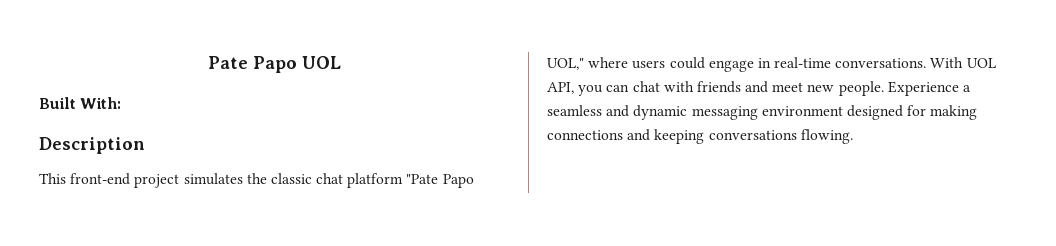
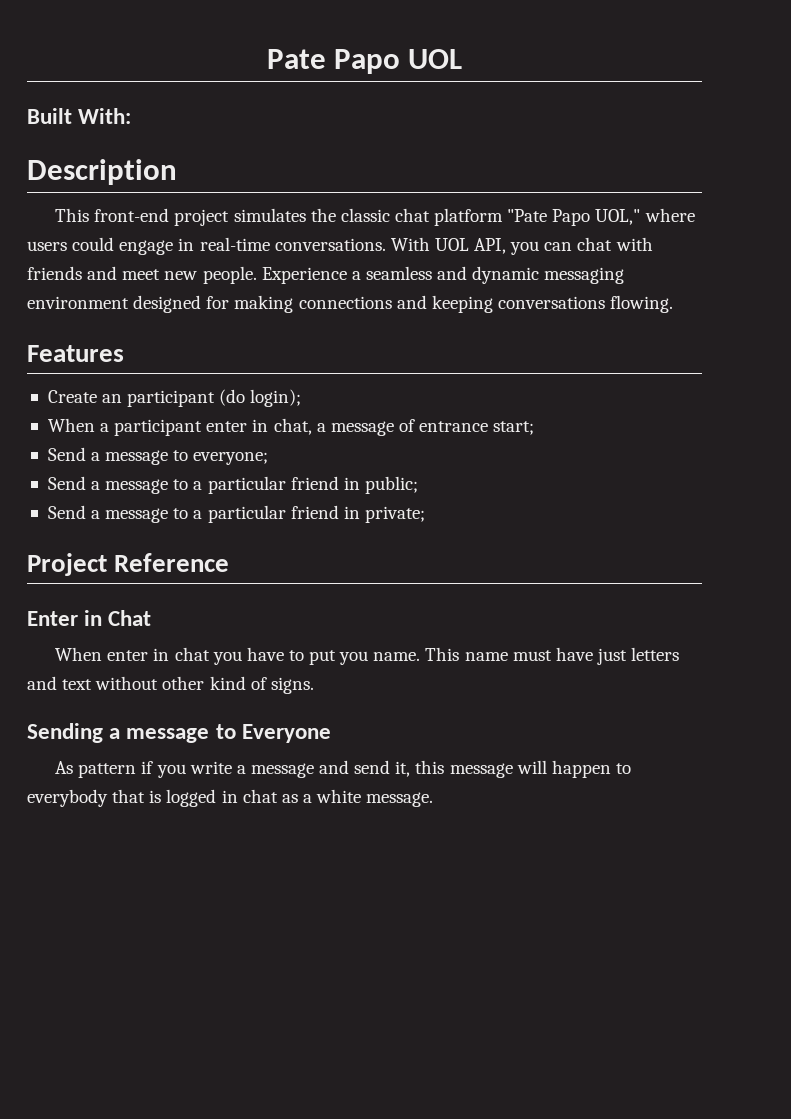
+ Features
+ Create an participant (do login);
+ When a participant enter in chat, a message of entrance start;
+ Send a message to everyone;
+ Send a message to a particular friend in public;
+ Send a message to a particular friend in private;
+ Project Reference
+ Enter in Chat
+ When enter in chat you have to put you name. This name must have just letters and text without other kind of signs.
+ Sending a message to Everyone
+ As pattern if you write a message and send it, this message will happen to everybody that is logged in chat as a white message.

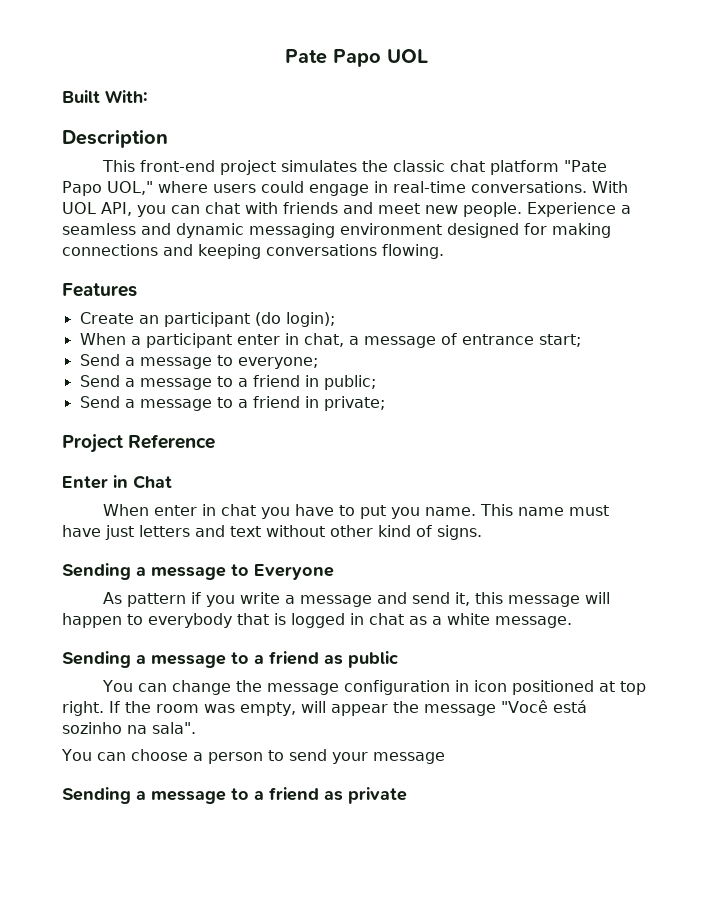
- Send a message to a particular friend in public;
+ Send a message to a friend in public;
- Send a message to a particular friend in private;
+ Send a message to a friend in private;
+ Sending a message to a friend as public
+ You can change the message configuration in icon positioned at top right. If the room was empty, will appear the message "Você está sozinho na sala".
+ You can choose a person to send your message
+ Sending a message to a friend as private

